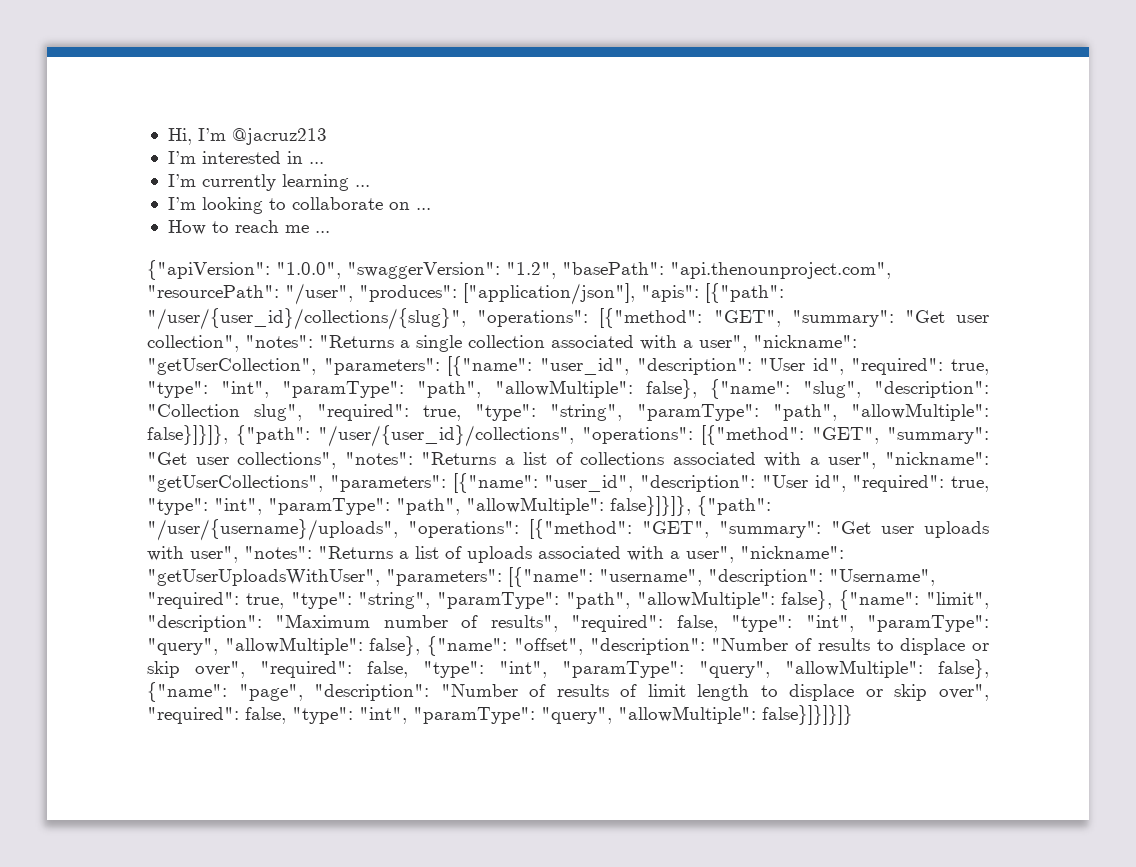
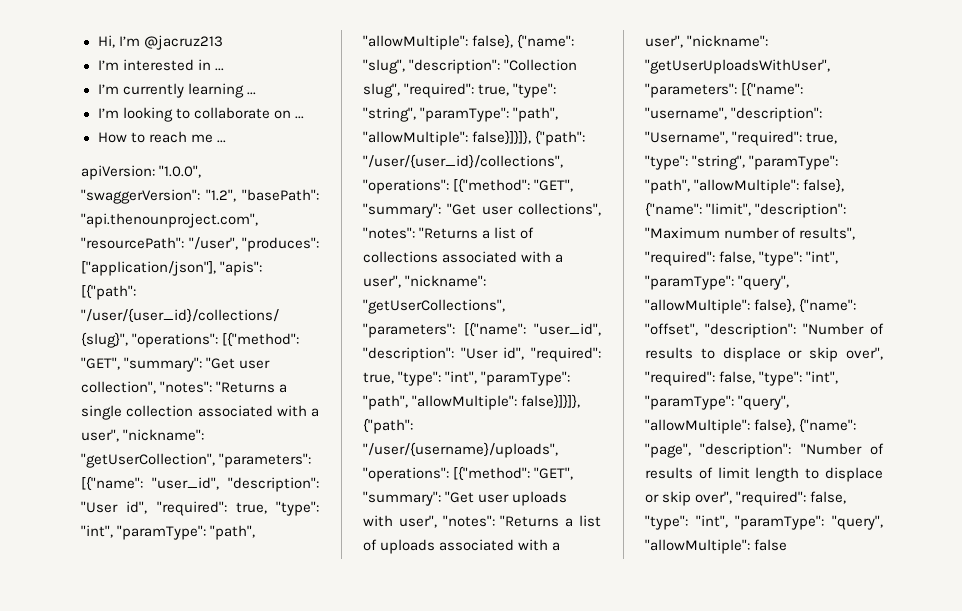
- {"apiVersion":
+ apiVersion:
- false}]}]}]}
+ false

